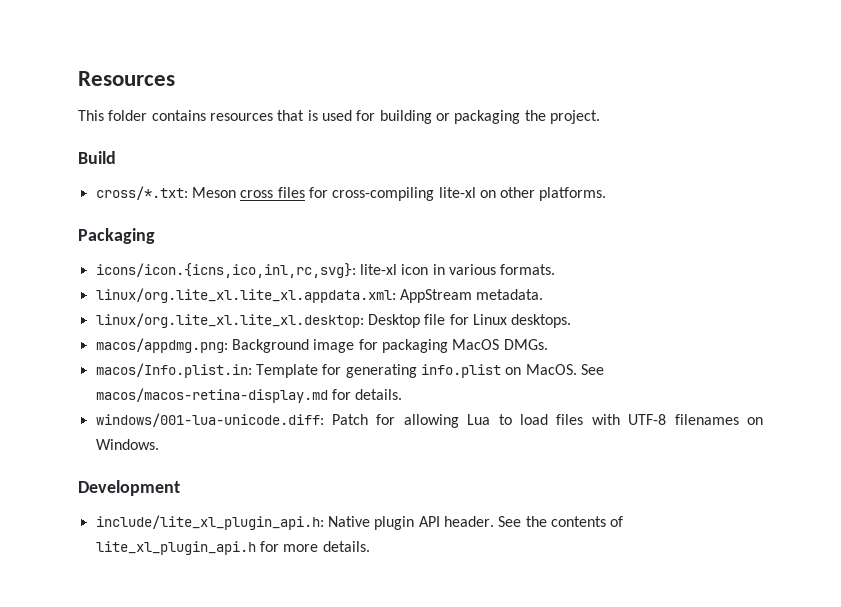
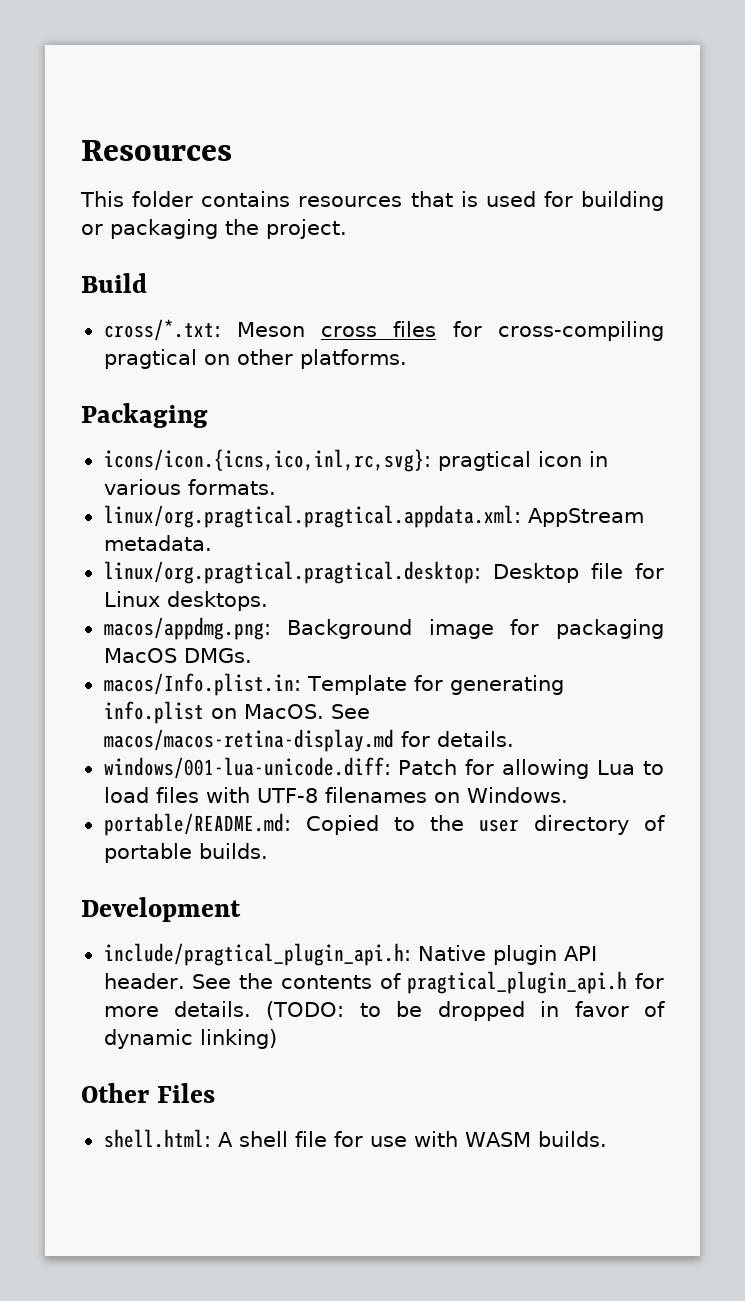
- cross/*.txt: Meson cross files for cross-compiling lite-xl on other platforms.
+ cross/*.txt: Meson cross files for cross-compiling pragtical on other platforms.
- icons/icon.{icns,ico,inl,rc,svg}: lite-xl icon in various formats.
+ icons/icon.{icns,ico,inl,rc,svg}: pragtical icon in various formats.
- linux/org.lite_xl.lite_xl.appdata.xml: AppStream metadata.
+ linux/org.pragtical.pragtical.appdata.xml: AppStream metadata.
- linux/org.lite_xl.lite_xl.desktop: Desktop file for Linux desktops.
+ linux/org.pragtical.pragtical.desktop: Desktop file for Linux desktops.
+ portable/README.md: Copied to the user directory of portable builds.
- include/lite_xl_plugin_api.h: Native plugin API header.
+ include/pragtical_plugin_api.h: Native plugin API header.
- See the contents of lite_xl_plugin_api.h for more details.
+ See the contents of pragtical_plugin_api.h for more details.
+ (TODO: to be dropped in favor of dynamic linking)
+ Other Files
+ shell.html: A shell file for use with WASM builds.

